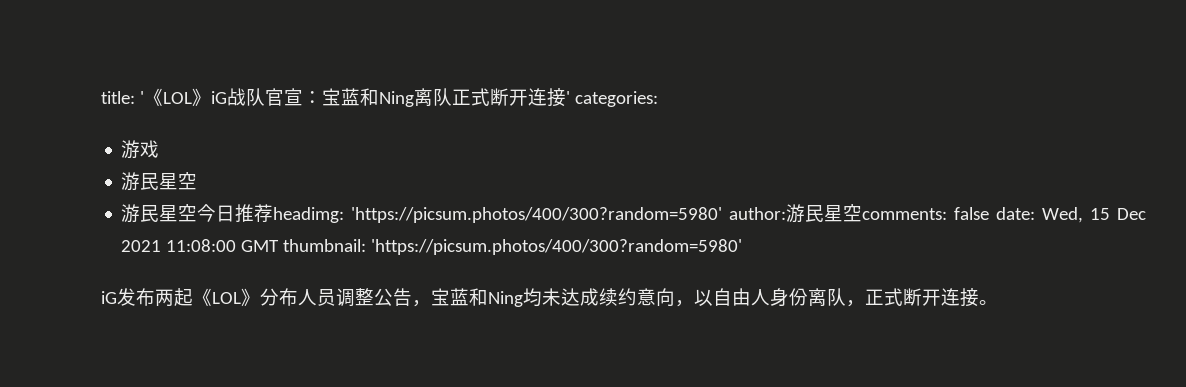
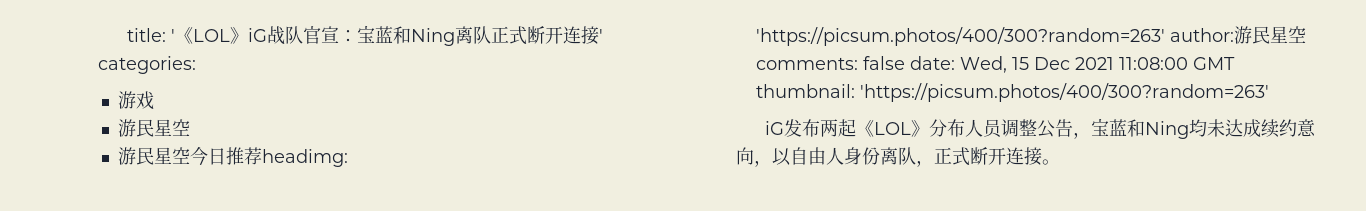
- 游民星空今日推荐headimg: 'https://picsum.photos/400/300?random=5980' author:游民星空comments: false date: Wed, 15 Dec 2021 11:08:00 GMT thumbnail: 'https://picsum.photos/400/300?random=5980'
+ 游民星空今日推荐headimg: 'https://picsum.photos/400/300?random=263' author:游民星空comments: false date: Wed, 15 Dec 2021 11:08:00 GMT thumbnail: 'https://picsum.photos/400/300?random=263'

